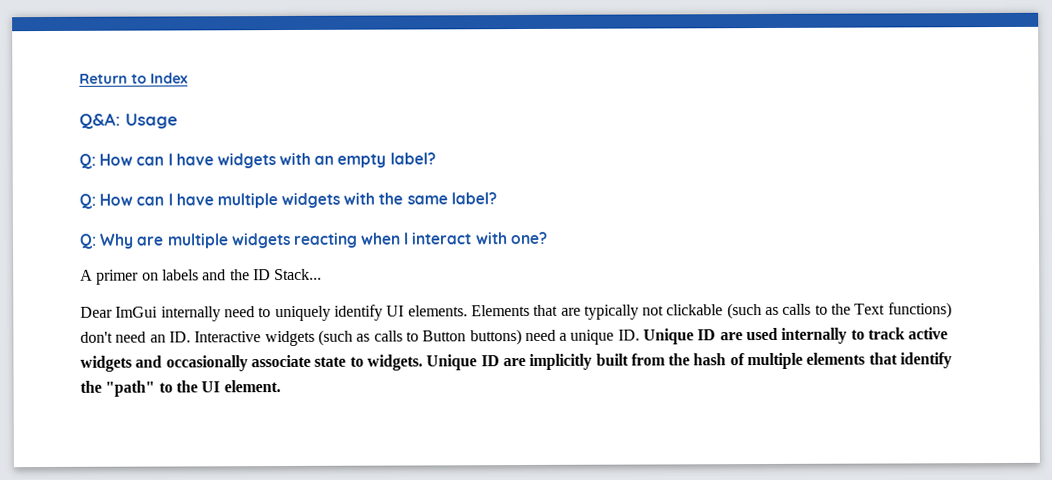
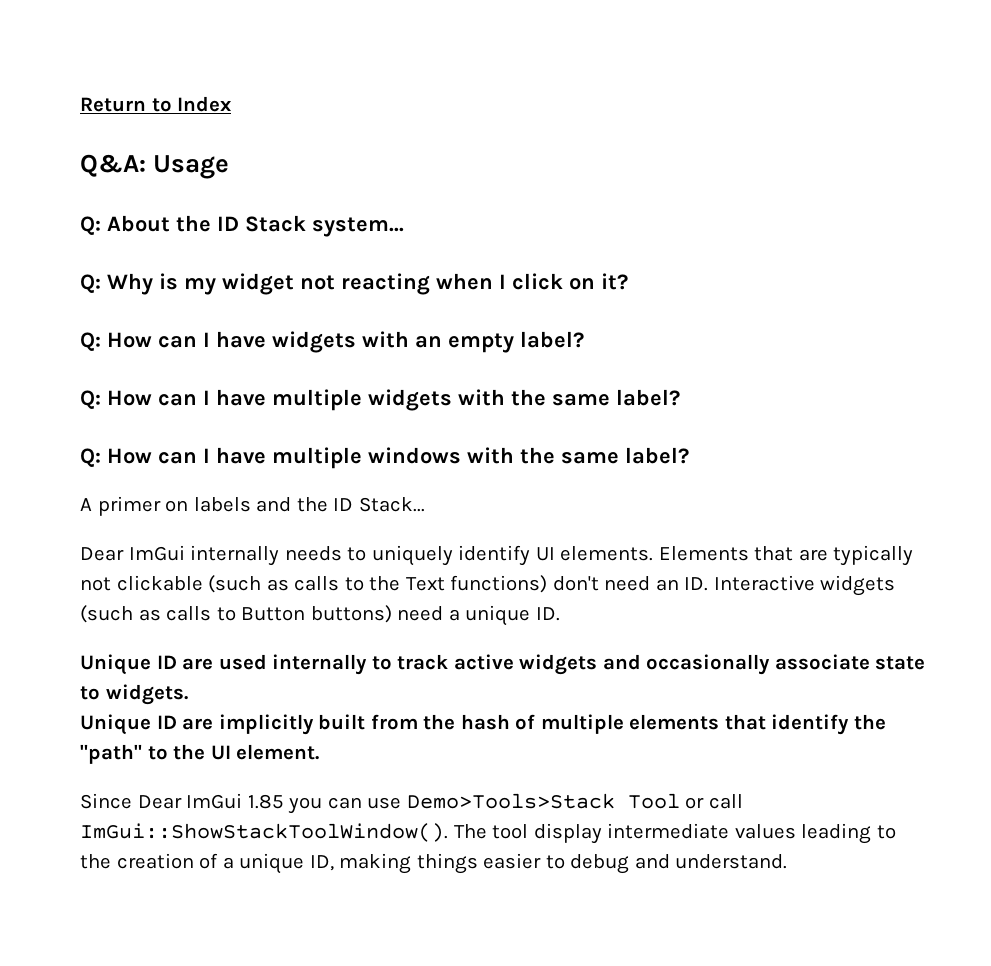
+ Q: About the ID Stack system...
+ Q: Why is my widget not reacting when I click on it?
- Q: Why are multiple widgets reacting when I interact with one?
+ Q: How can I have multiple windows with the same label?
- Dear ImGui internally need to uniquely identify UI elements.
+ Dear ImGui internally needs to uniquely identify UI elements.
- Elements that are typically not clickable (such as calls to the Text functions) don't need an ID. Interactive widgets (such as calls to Button buttons) need a unique ID. Unique ID are used internally to track active widgets and occasionally associate state to widgets. Unique ID are implicitly built from the hash of multiple elements that identify the "path" to the UI element.
+ Elements that are typically not clickable (such as calls to the Text functions) don't need an ID. Interactive widgets (such as calls to Button buttons) need a unique ID.
+ Unique ID are used internally to track active widgets and occasionally associate state to widgets.
+ Unique ID are implicitly built from the hash of multiple elements that identify the "path" to the UI element.
+ Since Dear ImGui 1.85 you can use Demo>Tools>Stack Tool or call ImGui::ShowStackToolWindow(). The tool display intermediate values leading to the creation of a unique ID, making things easier to debug and understand.

